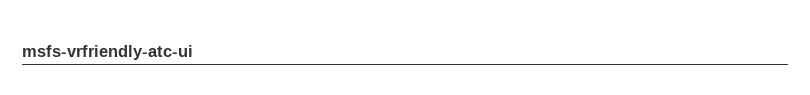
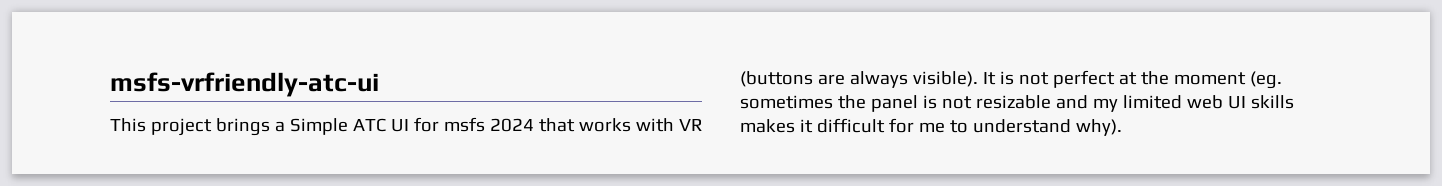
+ This project brings a Simple ATC UI for msfs 2024 that works with VR (buttons are always visible). It is not perfect at the moment (eg. sometimes the panel is not resizable and my limited web UI skills makes it difficult for me to understand why).

